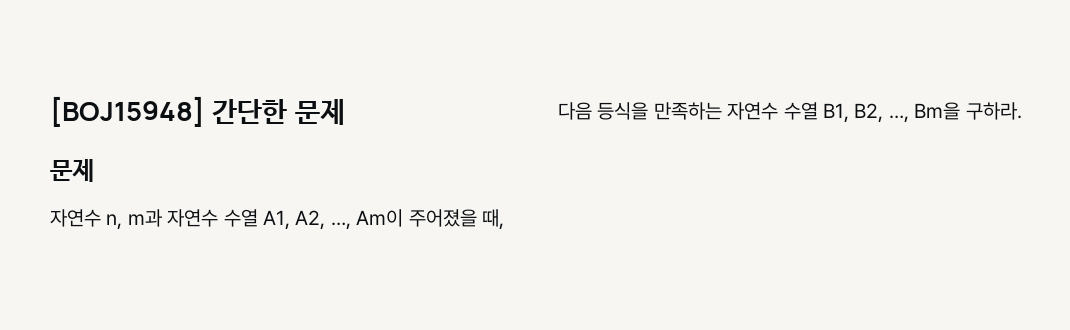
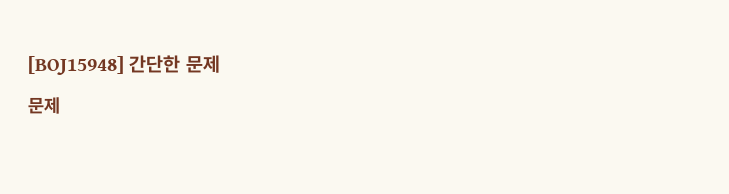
- 자연수 n, m과 자연수 수열 A1, A2, …, Am이 주어졌을 때, 다음 등식을 만족하는 자연수 수열 B1, B2, …, Bm을 구하라.

